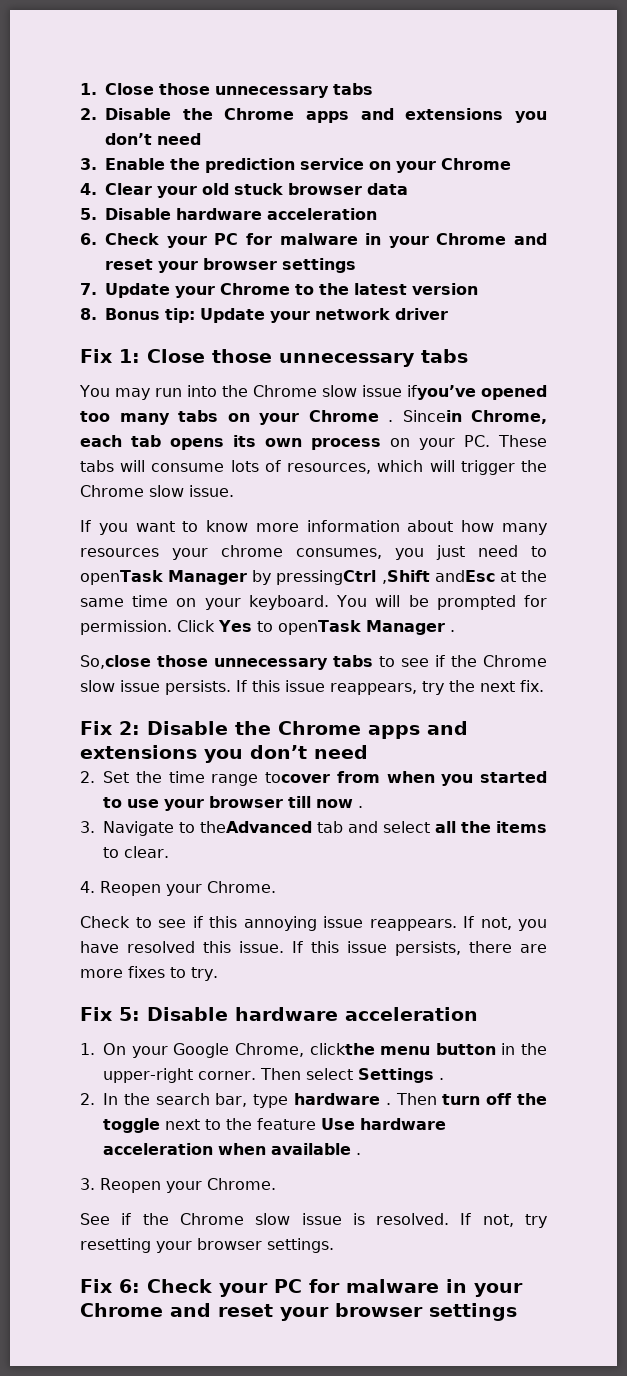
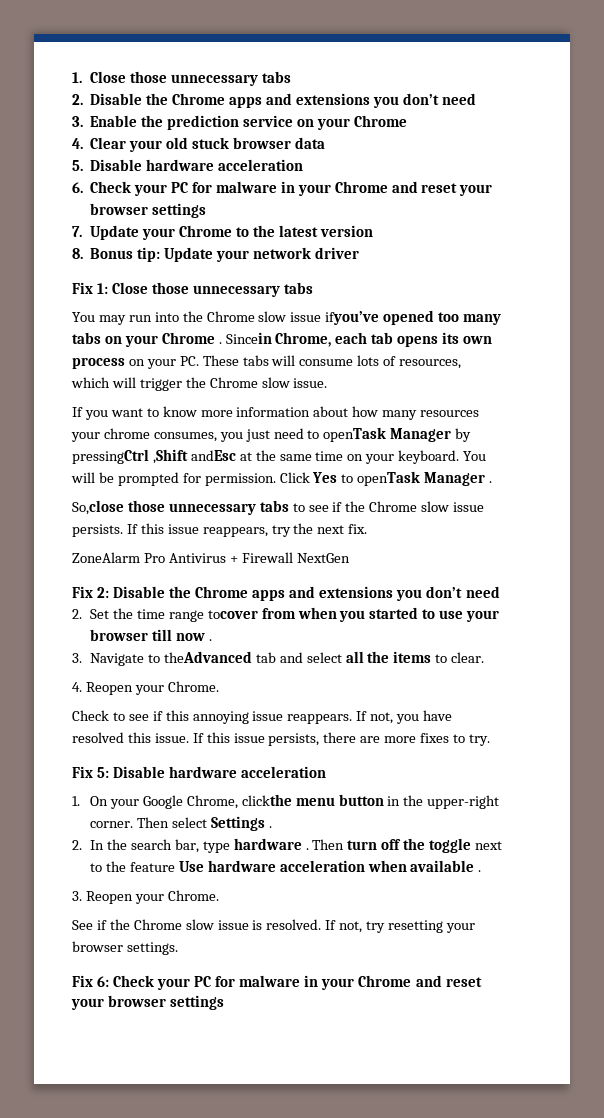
+ ZoneAlarm Pro Antivirus + Firewall NextGen

